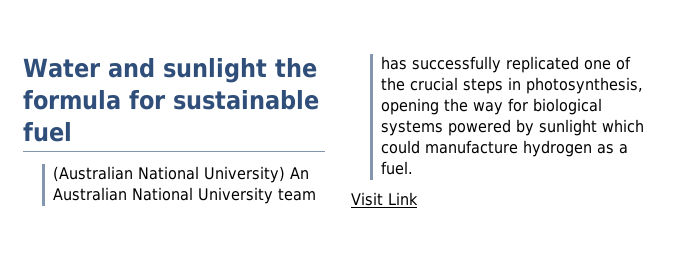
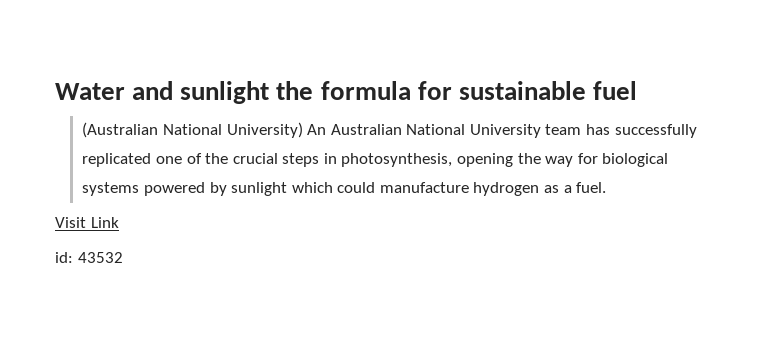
+ id: 43532

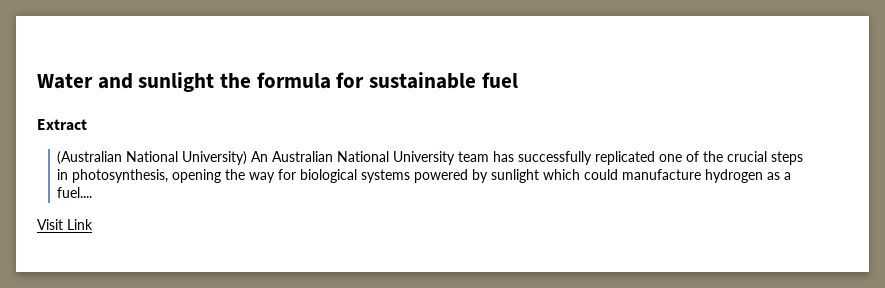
+ Extract
- (Australian National University) An Australian National University team has successfully replicated one of the crucial steps in photosynthesis, opening the way for biological systems powered by sunlight which could manufacture hydrogen as a fuel.
+ (Australian National University) An Australian National University team has successfully replicated one of the crucial steps in photosynthesis, opening the way for biological systems powered by sunlight which could manufacture hydrogen as a fuel....
- id: 43532

